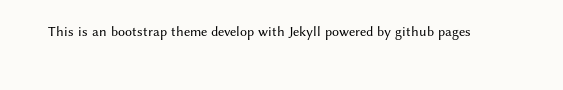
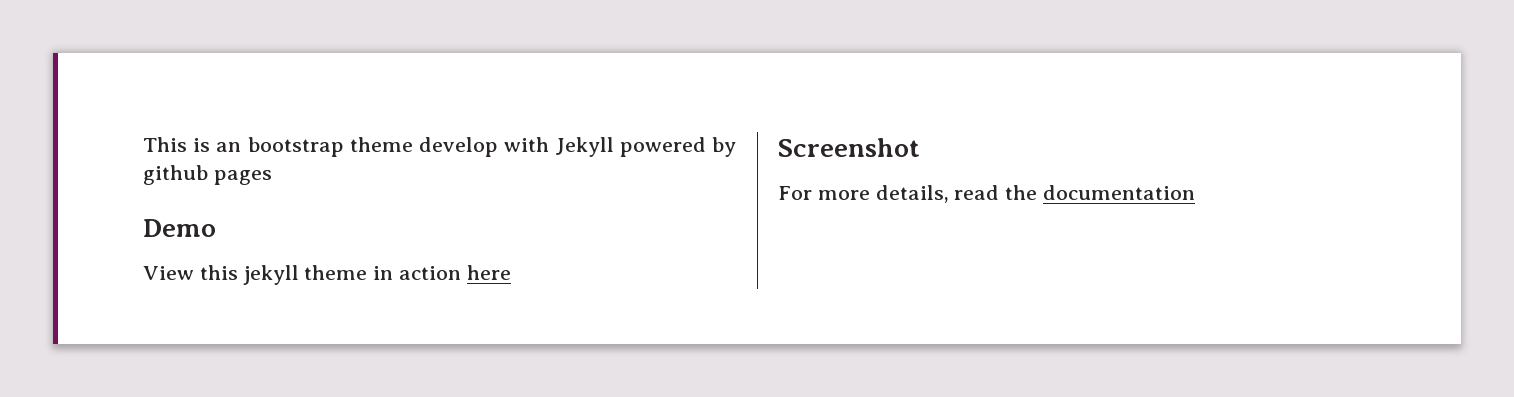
+ Demo
+ View this jekyll theme in action here
+ Screenshot
+ For more details, read the documentation

